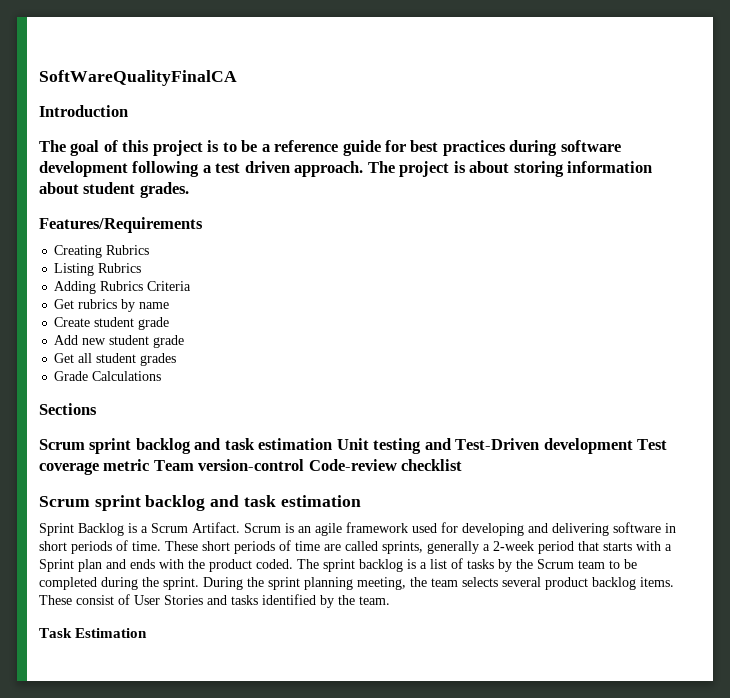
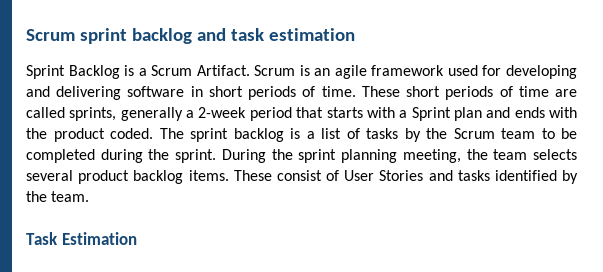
- SoftWareQualityFinalCA
- Introduction
- The goal of this project is to be a reference guide for best practices during software development following a test driven approach. The project is about storing information about student grades.
- Features/Requirements
- Creating Rubrics
- Listing Rubrics
- Adding Rubrics Criteria
- Get rubrics by name
- Create student grade
- Add new student grade
- Get all student grades
- Grade Calculations
- Sections
- Scrum sprint backlog and task estimation Unit testing and Test-Driven development Test coverage metric Team version-control Code-review checklist

